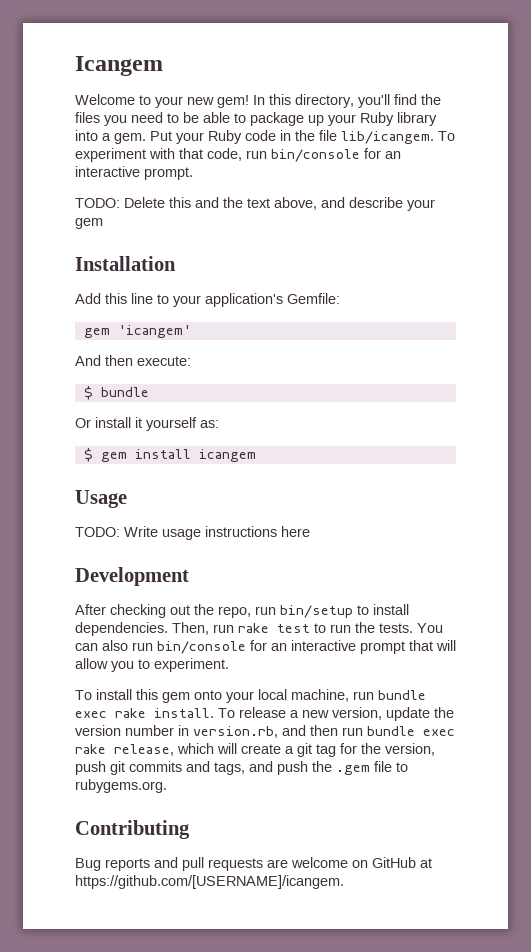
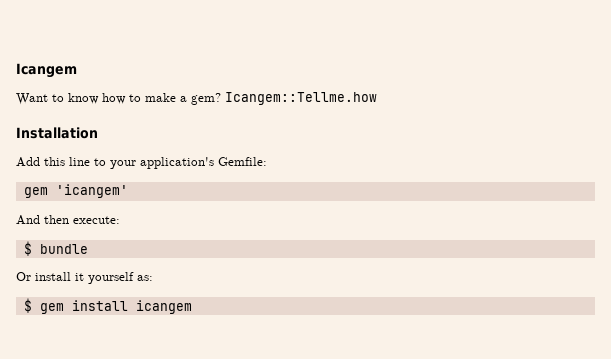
- Welcome to your new gem! In this directory, you'll find the files you need to be able to package up your Ruby library into a gem. Put your Ruby code in the file lib/icangem. To experiment with that code, run bin/console for an interactive prompt.
- TODO: Delete this and the text above, and describe your gem
+ Want to know how to make a gem? Icangem::Tellme.how
- Usage
- TODO: Write usage instructions here
- Development
- After checking out the repo, run bin/setup to install dependencies. Then, run rake test to run the tests. You can also run bin/console for an interactive prompt that will allow you to experiment.
- To install this gem onto your local machine, run bundle exec rake install. To release a new version, update the version number in version.rb, and then run bundle exec rake release, which will create a git tag for the version, push git commits and tags, and push the .gem file to rubygems.org.
- Contributing
- Bug reports and pull requests are welcome on GitHub at https://github.com/[USERNAME]/icangem.

